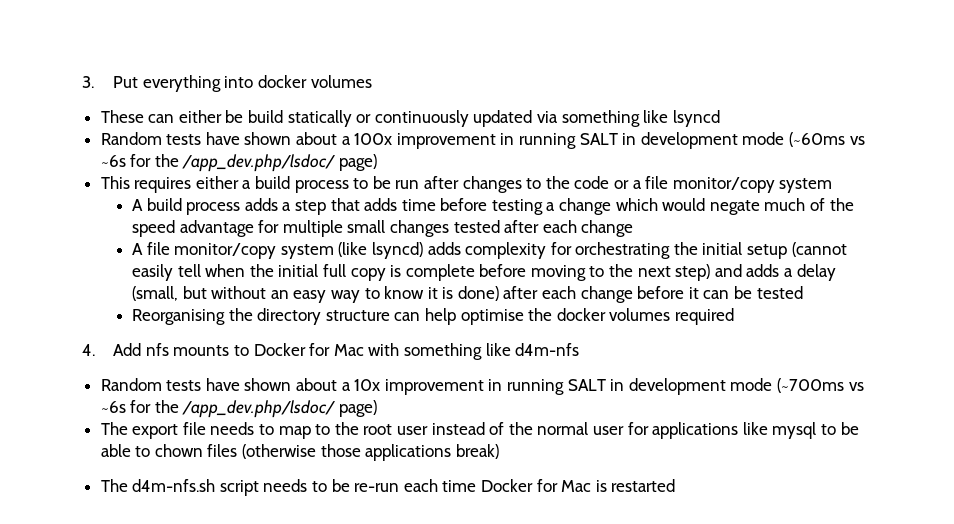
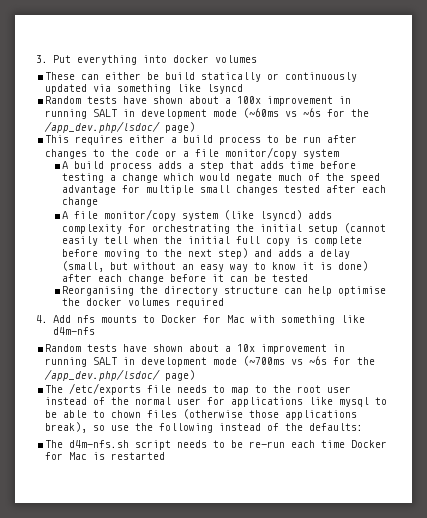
- The export file needs to map to the root user instead of the normal user for applications like mysql to be able to chown files (otherwise those applications break)
+ The /etc/exports file needs to map to the root user instead of the normal user for applications like mysql to be able to chown files (otherwise those applications break), so use the following instead of the defaults:

